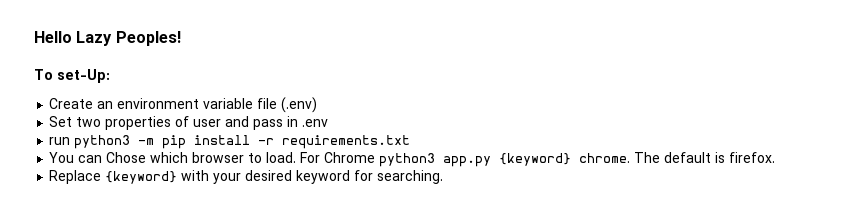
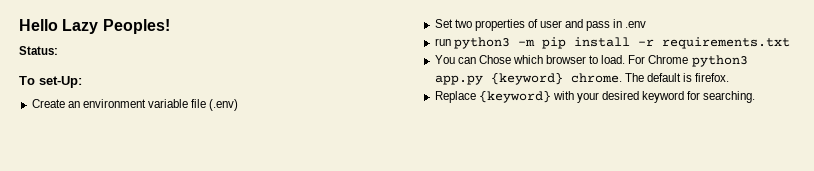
+ Status:

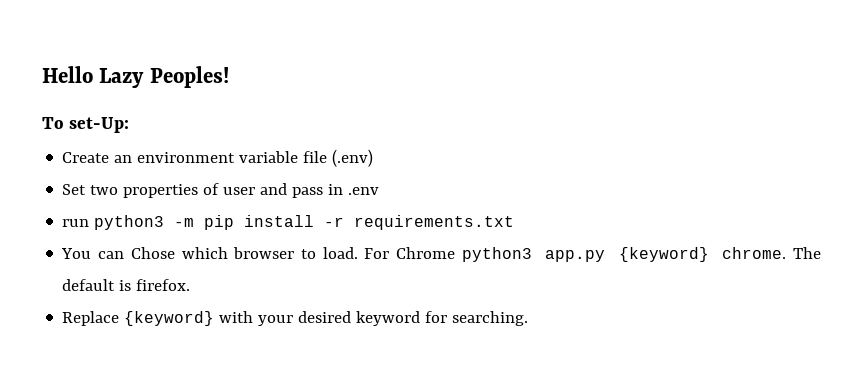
- Status:

